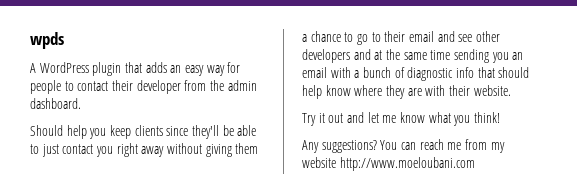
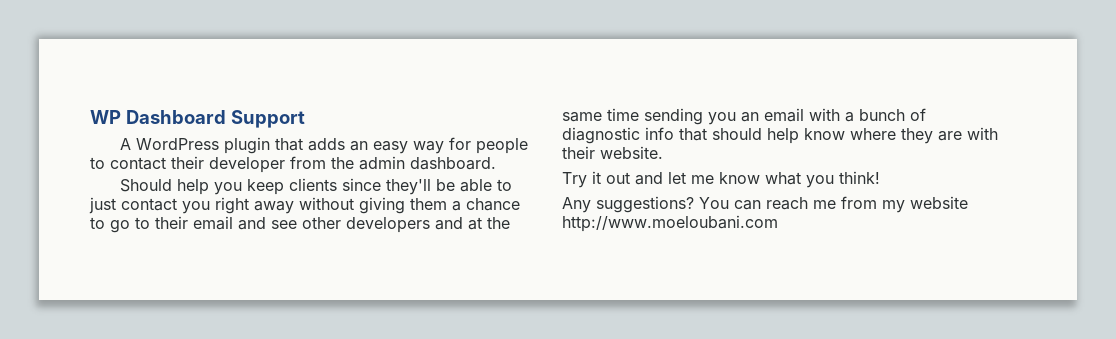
- wpds
+ WP Dashboard Support

